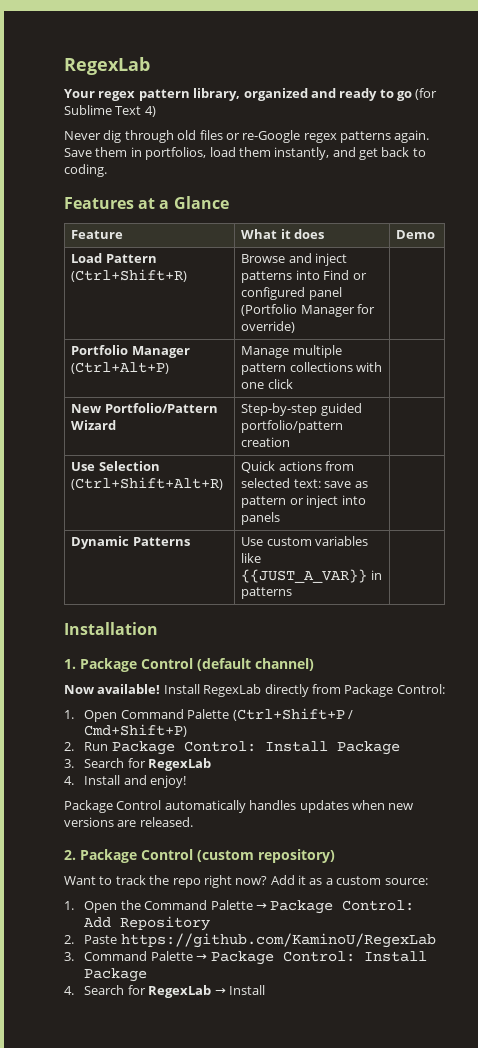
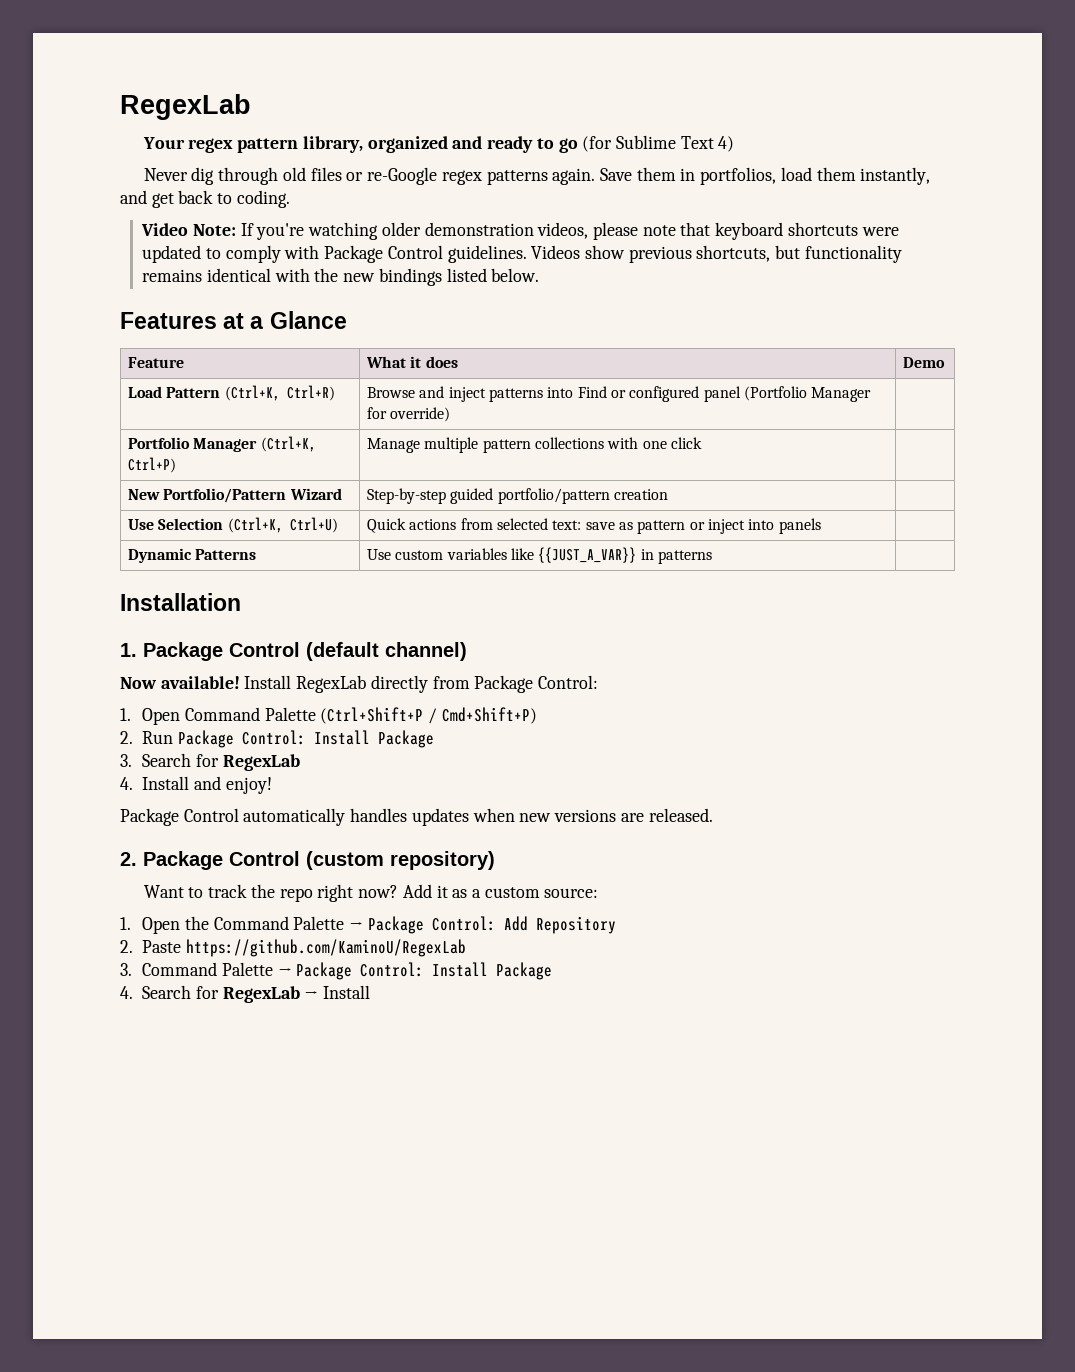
+ Video Note: If you're watching older demonstration videos, please note that keyboard shortcuts were updated to comply with Package Control guidelines. Videos show previous shortcuts, but functionality remains identical with the new bindings listed below.
- Load Pattern (Ctrl+Shift+R) | Browse and inject patterns into Find or configured panel (Portfolio Manager for override) |
+ Load Pattern (Ctrl+K, Ctrl+R) | Browse and inject patterns into Find or configured panel (Portfolio Manager for override) |
- Portfolio Manager (Ctrl+Alt+P) | Manage multiple pattern collections with one click |
+ Portfolio Manager (Ctrl+K, Ctrl+P) | Manage multiple pattern collections with one click |
- Use Selection (Ctrl+Shift+Alt+R) | Quick actions from selected text: save as pattern or inject into panels |
+ Use Selection (Ctrl+K, Ctrl+U) | Quick actions from selected text: save as pattern or inject into panels |

